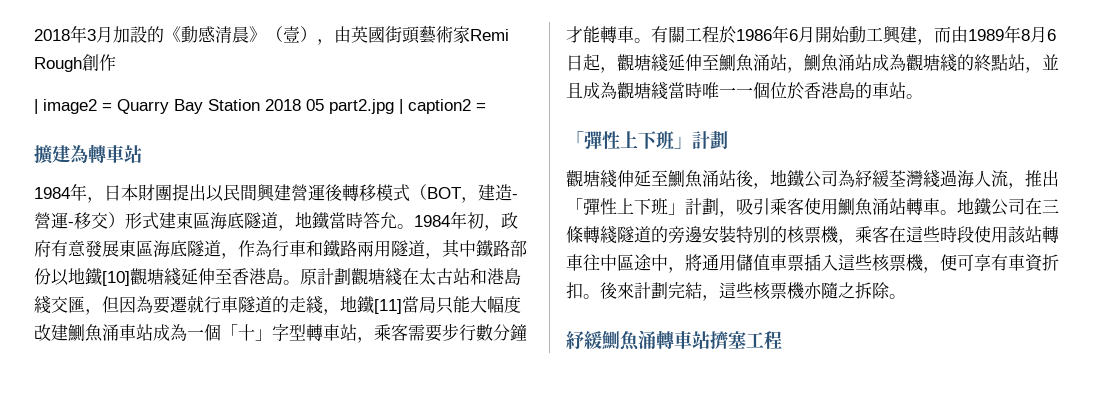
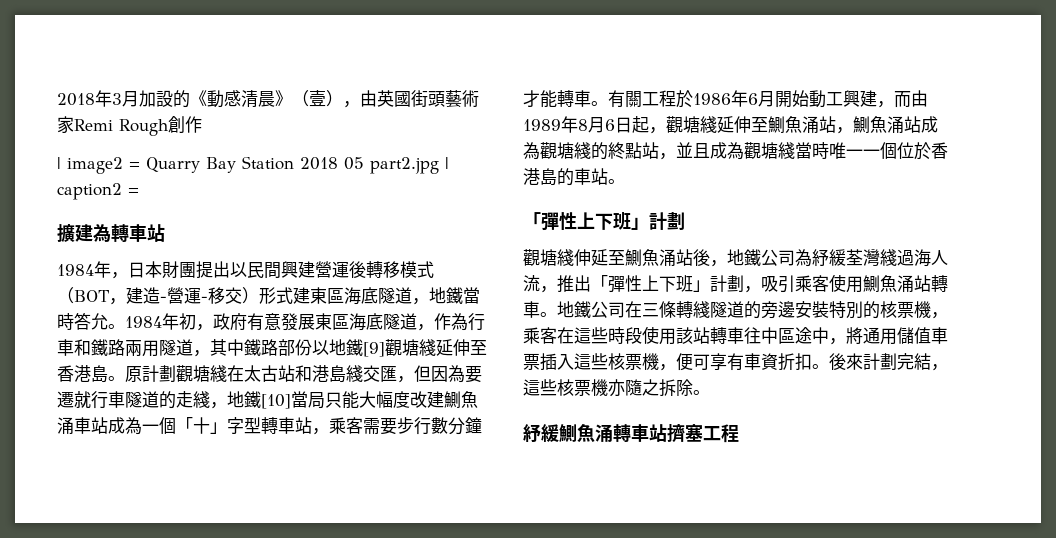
- 1984年初，政府有意發展東區海底隧道，作為行車和鐵路兩用隧道，其中鐵路部份以地鐵[10]觀塘綫延伸至香港島。
+ 1984年初，政府有意發展東區海底隧道，作為行車和鐵路兩用隧道，其中鐵路部份以地鐵[9]觀塘綫延伸至香港島。
- 原計劃觀塘綫在太古站和港島綫交匯，但因為要遷就行車隧道的走綫，地鐵[11]當局只能大幅度改建鰂魚涌車站成為一個「十」字型轉車站，乘客需要步行數分鐘才能轉車。
+ 原計劃觀塘綫在太古站和港島綫交匯，但因為要遷就行車隧道的走綫，地鐵[10]當局只能大幅度改建鰂魚涌車站成為一個「十」字型轉車站，乘客需要步行數分鐘才能轉車。

